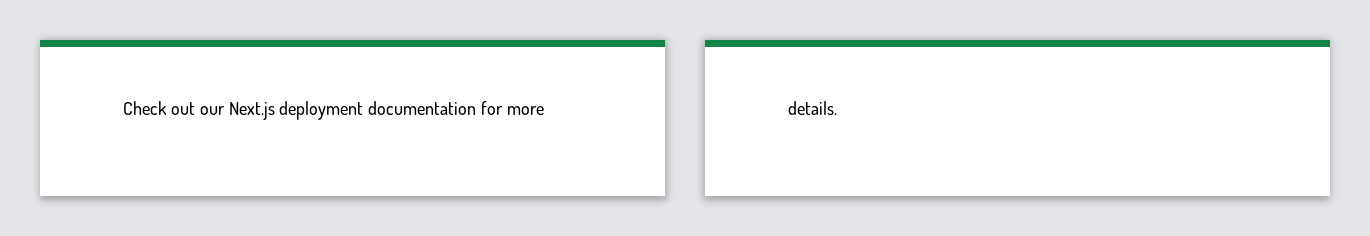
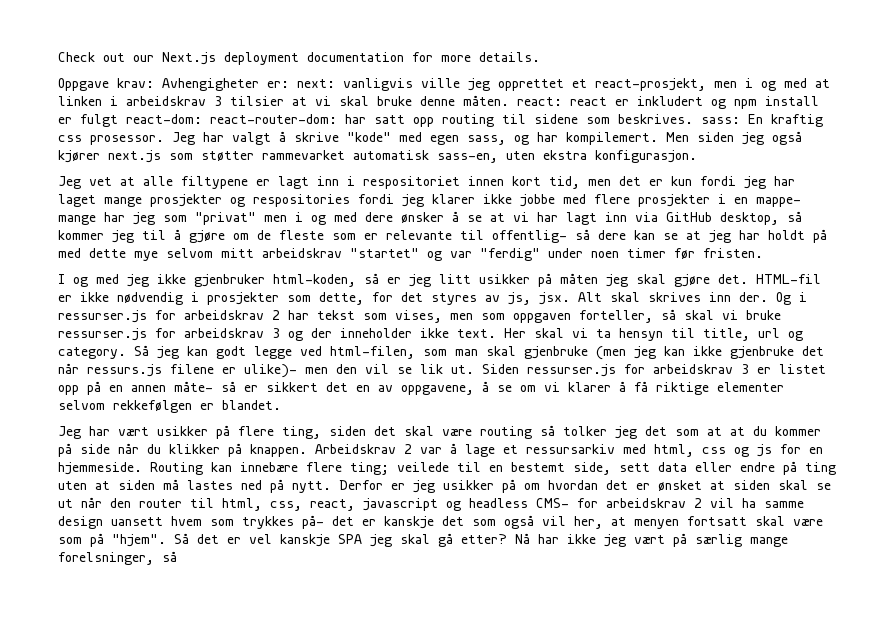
+ Oppgave krav: Avhengigheter er: next: vanligvis ville jeg opprettet et react-prosjekt, men i og med at linken i arbeidskrav 3 tilsier at vi skal bruke denne måten. react: react er inkludert og npm install er fulgt react-dom: react-router-dom: har satt opp routing til sidene som beskrives. sass: En kraftig css prosessor. Jeg har valgt å skrive "kode" med egen sass, og har kompilemert. Men siden jeg også kjører next.js som støtter rammevarket automatisk sass-en, uten ekstra konfigurasjon.
+ Jeg vet at alle filtypene er lagt inn i respositoriet innen kort tid, men det er kun fordi jeg har laget mange prosjekter og respositories fordi jeg klarer ikke jobbe med flere prosjekter i en mappe- mange har jeg som "privat" men i og med dere ønsker å se at vi har lagt inn via GitHub desktop, så kommer jeg til å gjøre om de fleste som er relevante til offentlig- så dere kan se at jeg har holdt på med dette mye selvom mitt arbeidskrav "startet" og var "ferdig" under noen timer før fristen.
+ I og med jeg ikke gjenbruker html-koden, så er jeg litt usikker på måten jeg skal gjøre det. HTML-fil er ikke nødvendig i prosjekter som dette, for det styres av js, jsx. Alt skal skrives inn der. Og i ressurser.js for arbeidskrav 2 har tekst som vises, men som oppgaven forteller, så skal vi bruke ressurser.js for arbeidskrav 3 og der inneholder ikke text. Her skal vi ta hensyn til title, url og category. Så jeg kan godt legge ved html-filen, som man skal gjenbruke (men jeg kan ikke gjenbruke det når ressurs.js filene er ulike)- men den vil se lik ut. Siden ressurser.js for arbeidskrav 3 er listet opp på en annen måte- så er sikkert det en av oppgavene, å se om vi klarer å få riktige elementer selvom rekkefølgen er blandet.
+ Jeg har vært usikker på flere ting, siden det skal være routing så tolker jeg det som at at du kommer på side når du klikker på knappen. Arbeidskrav 2 var å lage et ressursarkiv med html, css og js for en hjemmeside. Routing kan innebære flere ting; veilede til en bestemt side, sett data eller endre på ting uten at siden må lastes ned på nytt. Derfor er jeg usikker på om hvordan det er ønsket at siden skal se ut når den router til html, css, react, javascript og headless CMS- for arbeidskrav 2 vil ha samme design uansett hvem som trykkes på- det er kanskje det som også vil her, at menyen fortsatt skal være som på "hjem". Så det er vel kanskje SPA jeg skal gå etter? Nå har ikke jeg vært på særlig mange forelsninger, så

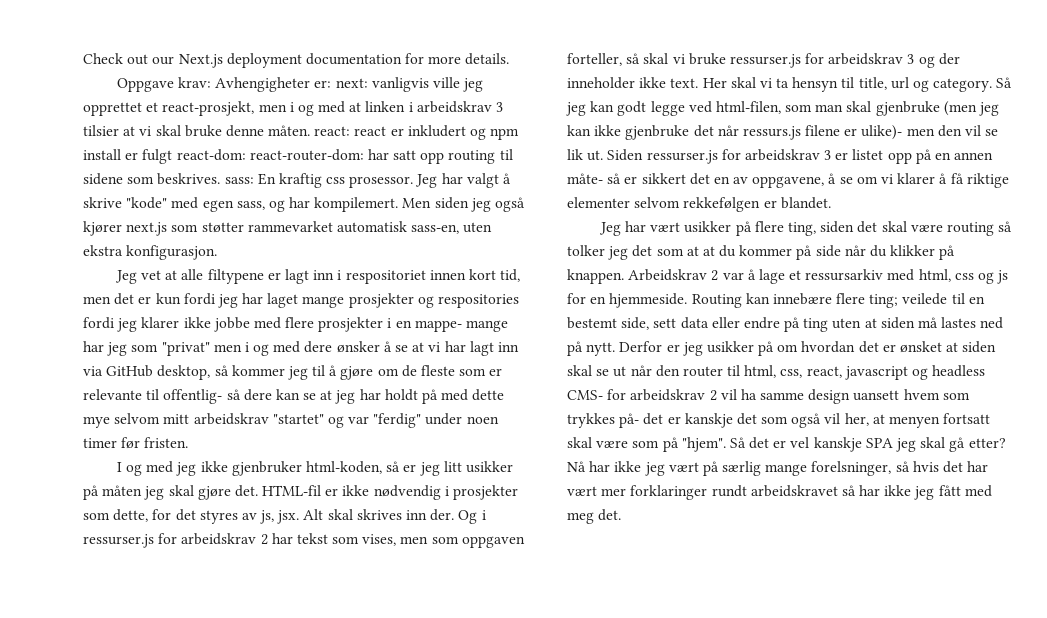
- Nå har ikke jeg vært på særlig mange forelsninger, så
+ Nå har ikke jeg vært på særlig mange forelsninger, så hvis det har vært mer forklaringer rundt arbeidskravet så har ikke jeg fått med meg det.

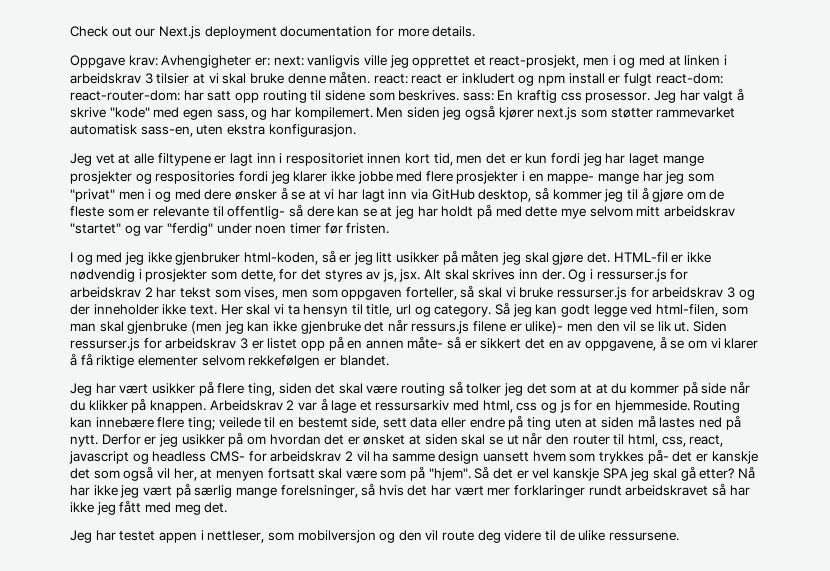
+ Jeg har testet appen i nettleser, som mobilversjon og den vil route deg videre til de ulike ressursene.

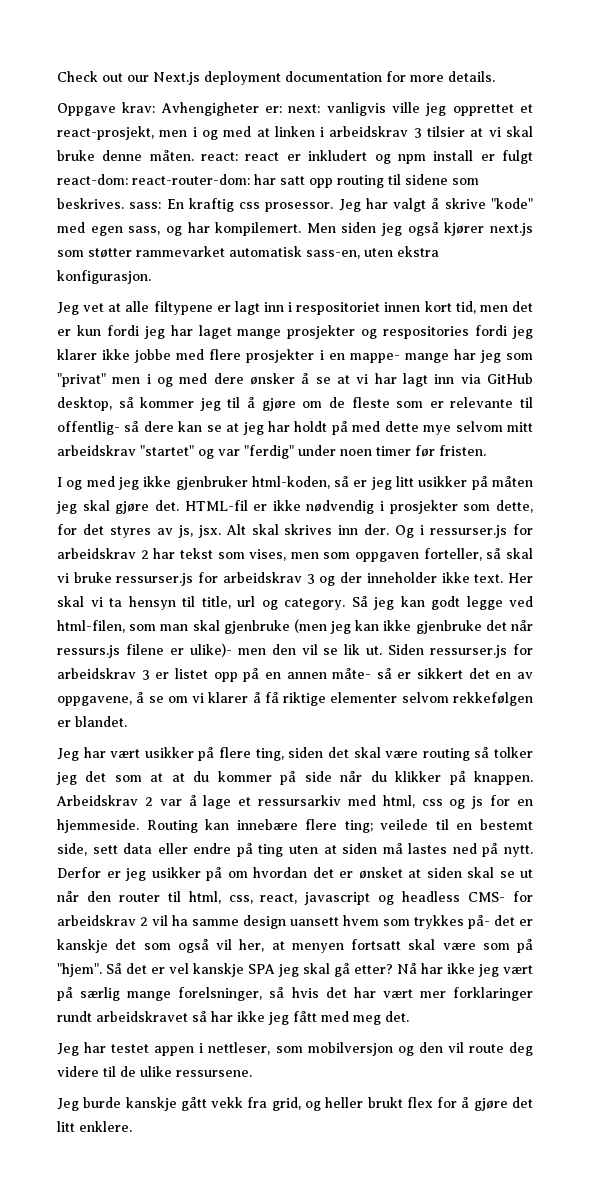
+ Jeg burde kanskje gått vekk fra grid, og heller brukt flex for å gjøre det litt enklere.

